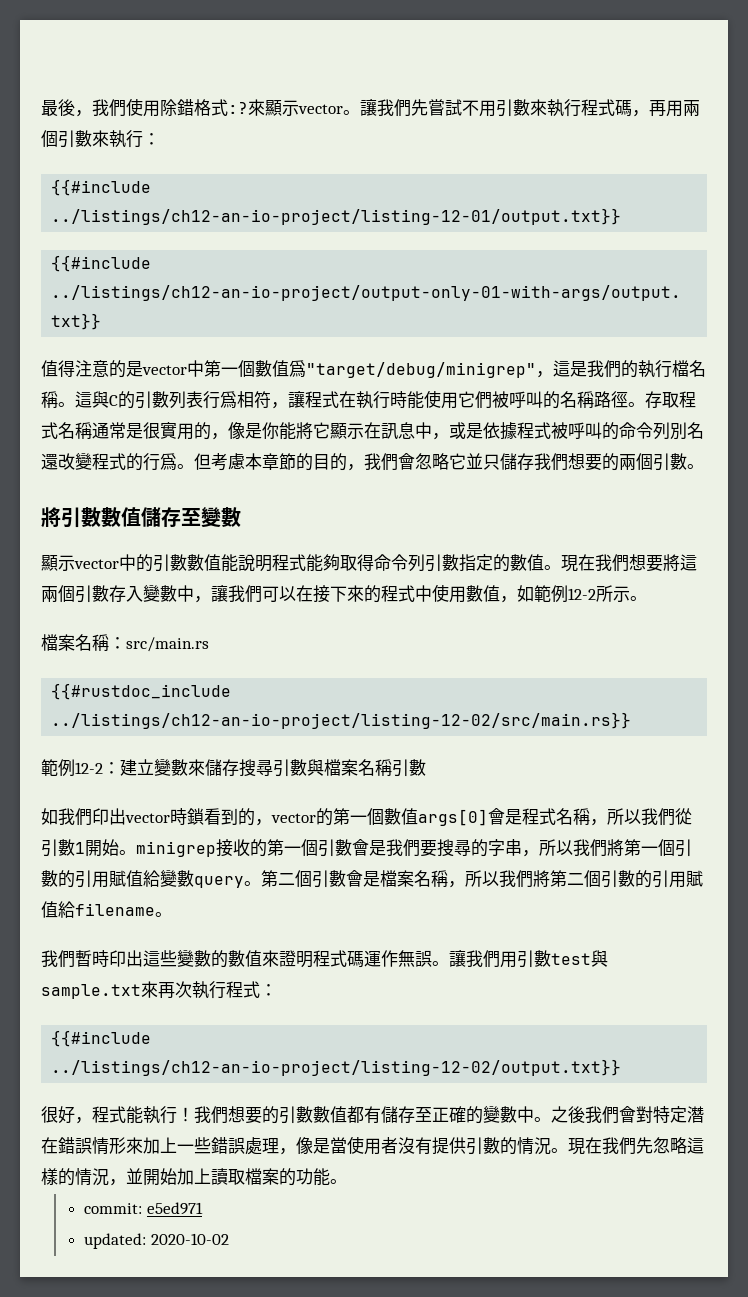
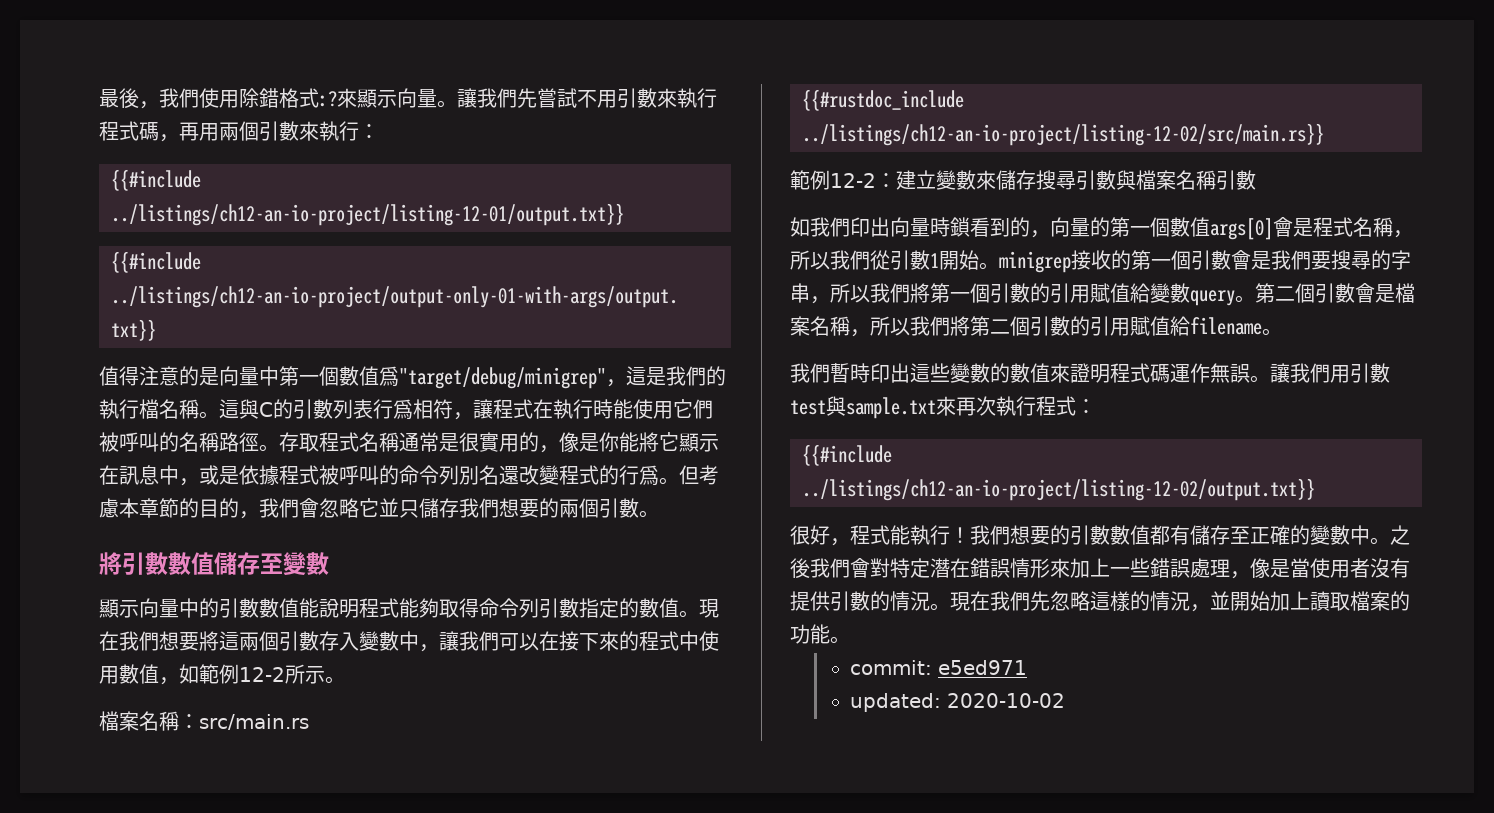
- 來顯示vector。
+ 來顯示向量。
- 值得注意的是vector中第一個數值爲"target/debug/minigrep"，這是我們的執行檔名稱。
+ 值得注意的是向量中第一個數值爲"target/debug/minigrep"，這是我們的執行檔名稱。
- 顯示vector中的引數數值能說明程式能夠取得命令列引數指定的數值。
+ 顯示向量中的引數數值能說明程式能夠取得命令列引數指定的數值。
- 如我們印出vector時鎖看到的，vector的第一個數值args[0]會是程式名稱，所以我們從引數1開始。minigrep接收的第一個引數會是我們要搜尋的字串，所以我們將第一個引數的引用賦值給變數query。
+ 如我們印出向量時鎖看到的，向量的第一個數值args[0]會是程式名稱，所以我們從引數1開始。minigrep接收的第一個引數會是我們要搜尋的字串，所以我們將第一個引數的引用賦值給變數query。

